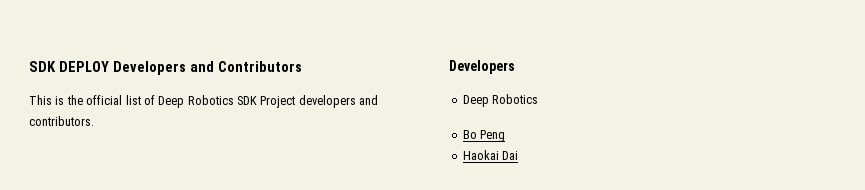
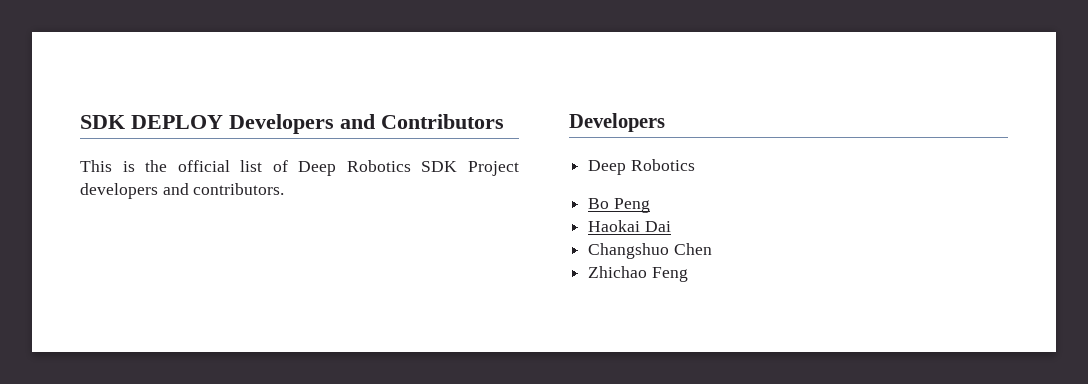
+ Changshuo Chen
+ Zhichao Feng

